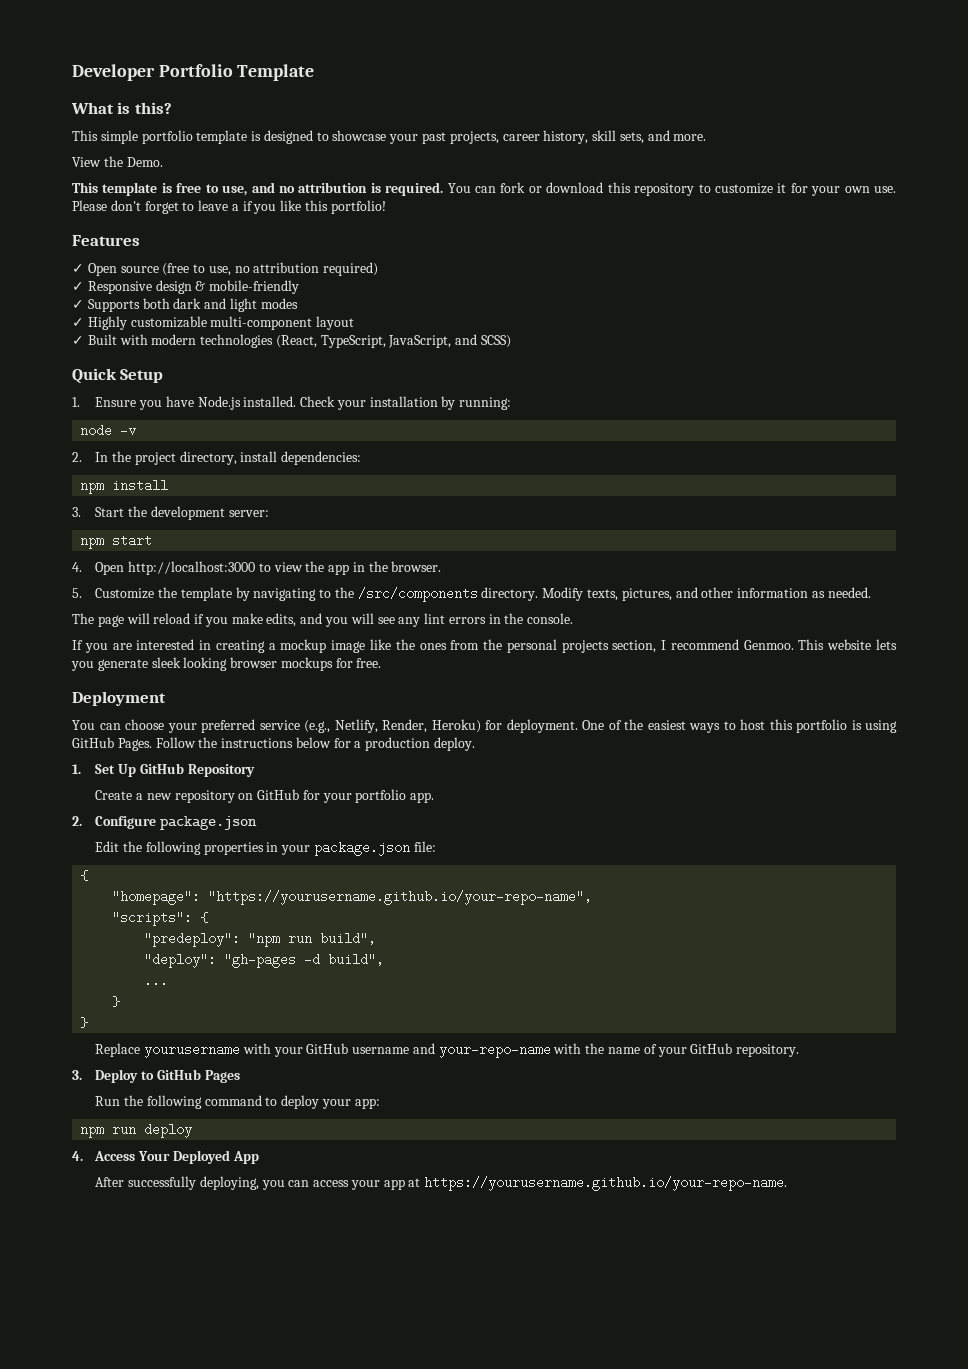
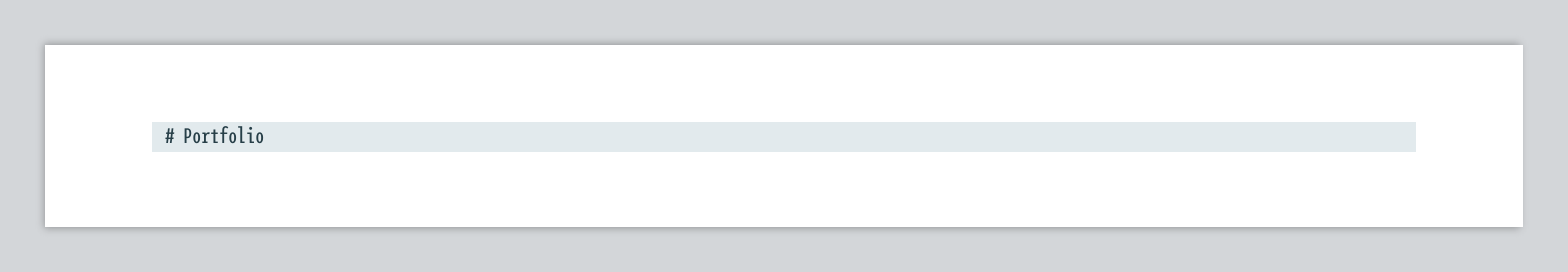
- Developer Portfolio Template
- What is this?
- This simple portfolio template is designed to showcase your past projects, career history, skill sets, and more.
- View the Demo.
- This template is free to use, and no attribution is required. You can fork or download this repository to customize it for your own use. Please don't forget to leave a if you like this portfolio!
- Features
- ✓ Open source (free to use, no attribution required)
- ✓ Responsive design & mobile-friendly
- ✓ Supports both dark and light modes
- ✓ Highly customizable multi-component layout
- ✓ Built with modern technologies (React, TypeScript, JavaScript, and SCSS)
- Quick Setup
- 1. Ensure you have Node.js installed. Check your installation by running:
- node -v
- 2. In the project directory, install dependencies:
- npm install
- 3. Start the development server:
- npm start
- 4. Open http://localhost:3000 to view the app in the browser.
- 5. Customize the template by navigating to the /src/components directory. Modify texts, pictures, and other information as needed.
- The page will reload if you make edits, and you will see any lint errors in the console.
- If you are interested in creating a mockup image like the ones from the personal projects section, I recommend Genmoo. This website lets you generate sleek looking browser mockups for free.
- Deployment
- You can choose your preferred service (e.g., Netlify, Render, Heroku) for deployment. One of the easiest ways to host this portfolio is using GitHub Pages. Follow the instructions below for a production deploy.
- 1. Set Up GitHub Repository
- Create a new repository on GitHub for your portfolio app.
- 2. Configure package.json
- Edit the following properties in your package.json file:
- {
- "homepage": "https://yourusername.github.io/your-repo-name",
- "scripts": {
- "predeploy": "npm run build",
- "deploy": "gh-pages -d build",
- ...
- }
- }
- Replace yourusername with your GitHub username and your-repo-name with the name of your GitHub repository.
- 3. Deploy to GitHub Pages
- Run the following command to deploy your app:
- npm run deploy
- 4. Access Your Deployed App
- After successfully deploying, you can access your app at https://yourusername.github.io/your-repo-name.
+ # Portfolio

